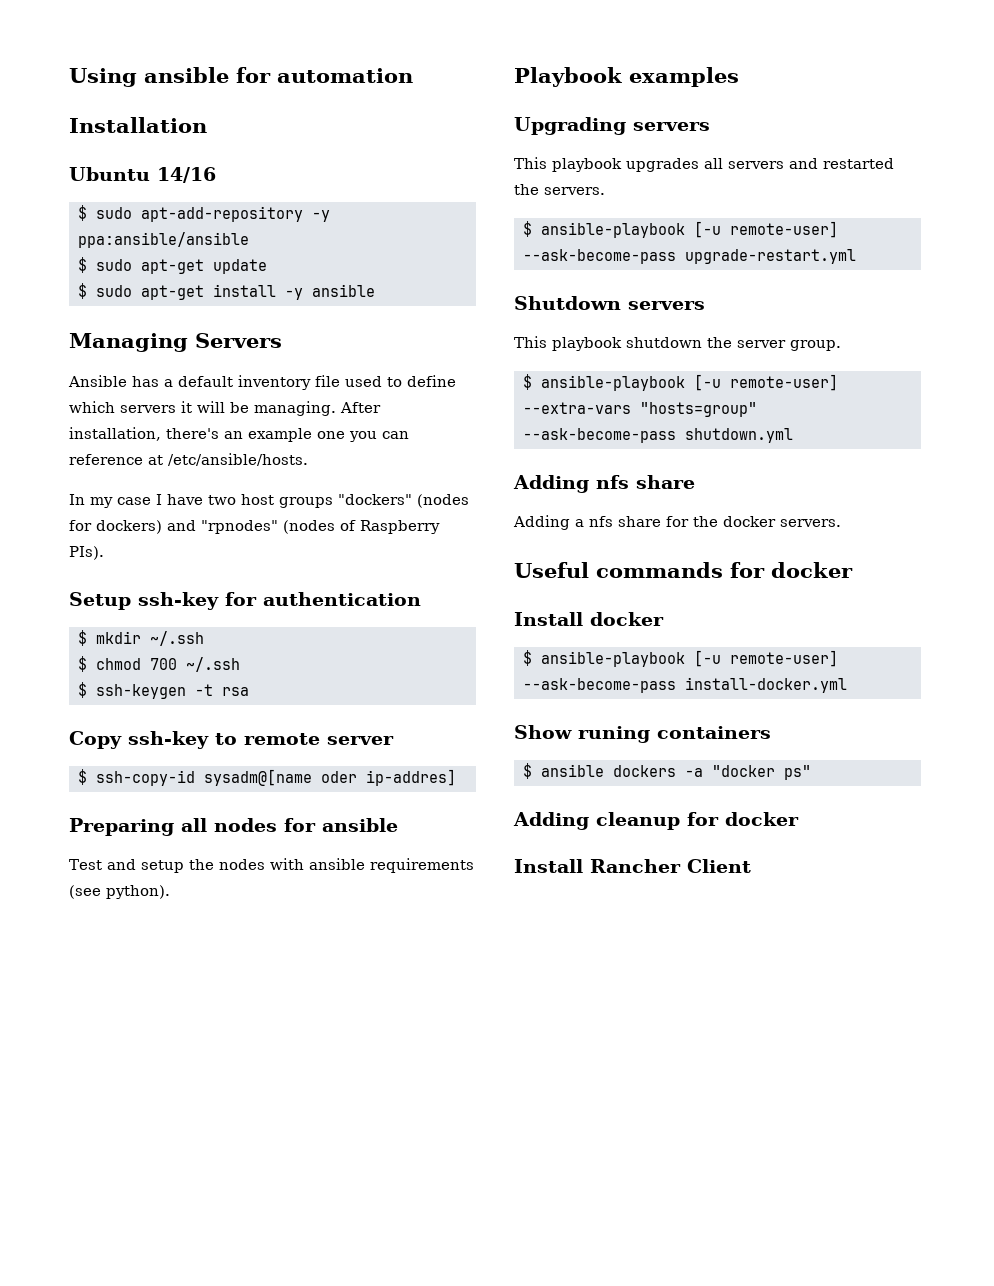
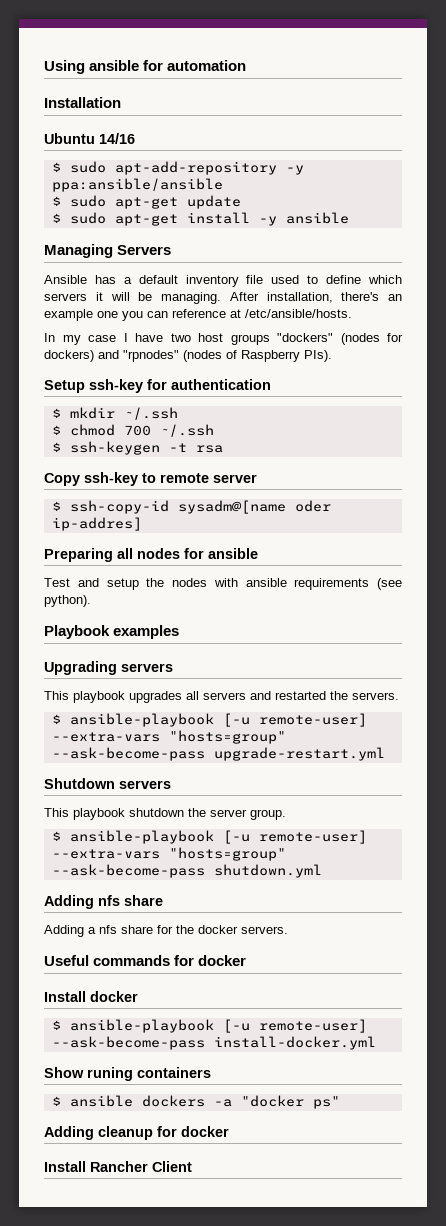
- $ ansible-playbook [-u remote-user] --ask-become-pass upgrade-restart.yml
+ $ ansible-playbook [-u remote-user] --extra-vars "hosts=group" --ask-become-pass upgrade-restart.yml

